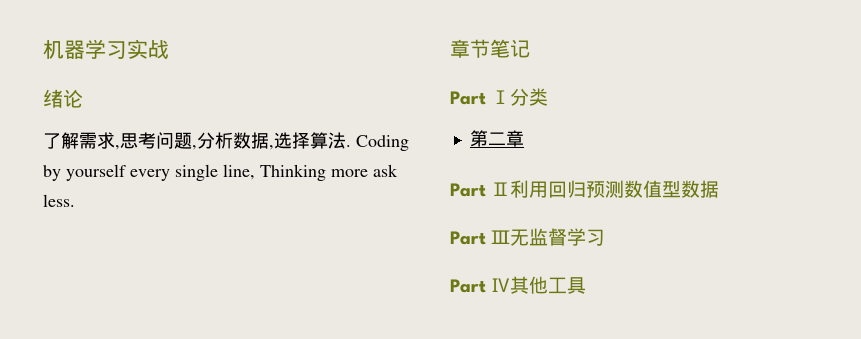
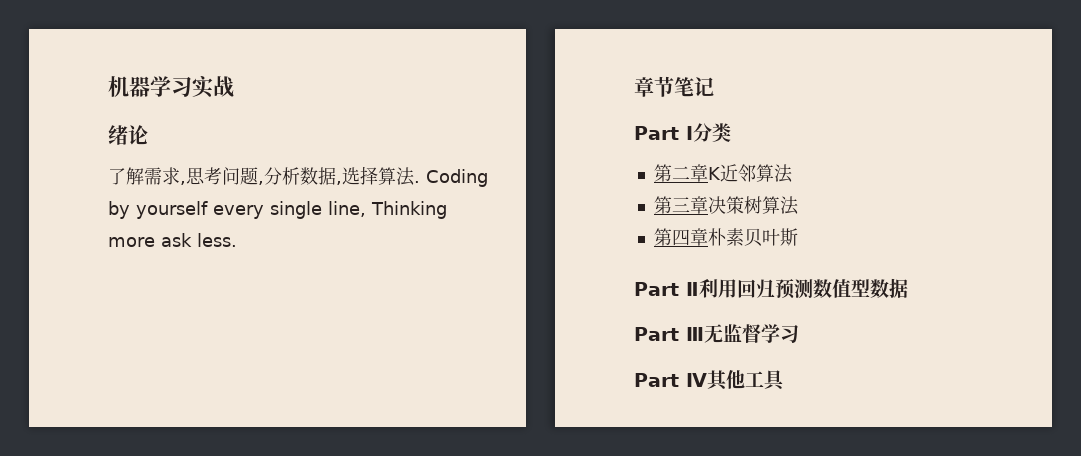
- 第二章
+ 第二章K近邻算法
+ 第三章决策树算法
+ 第四章朴素贝叶斯

